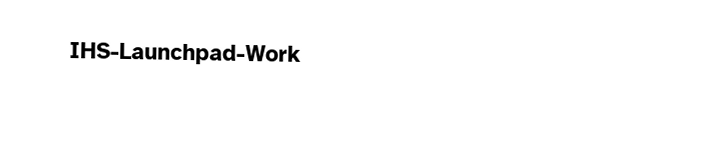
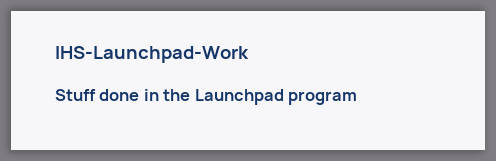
+ Stuff done in the Launchpad program

